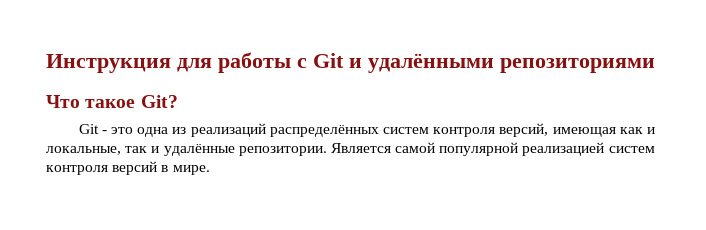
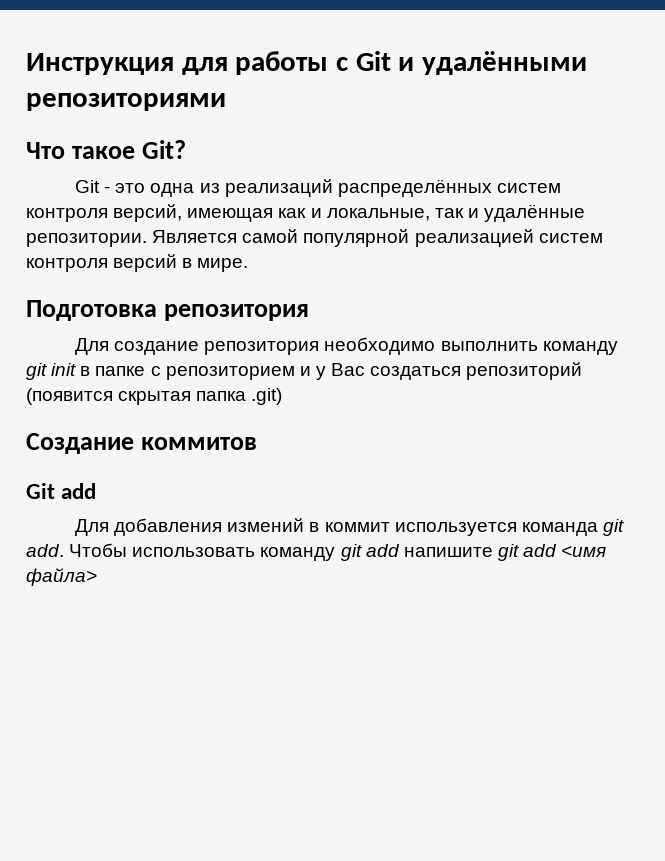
+ Подготовка репозитория
+ Для создание репозитория необходимо выполнить команду git init в папке с репозиторием и у Вас создаться репозиторий (появится скрытая папка .git)
+ Создание коммитов
+ Git add
+ Для добавления измений в коммит используется команда git add. Чтобы использовать команду git add напишите git add <имя файла>

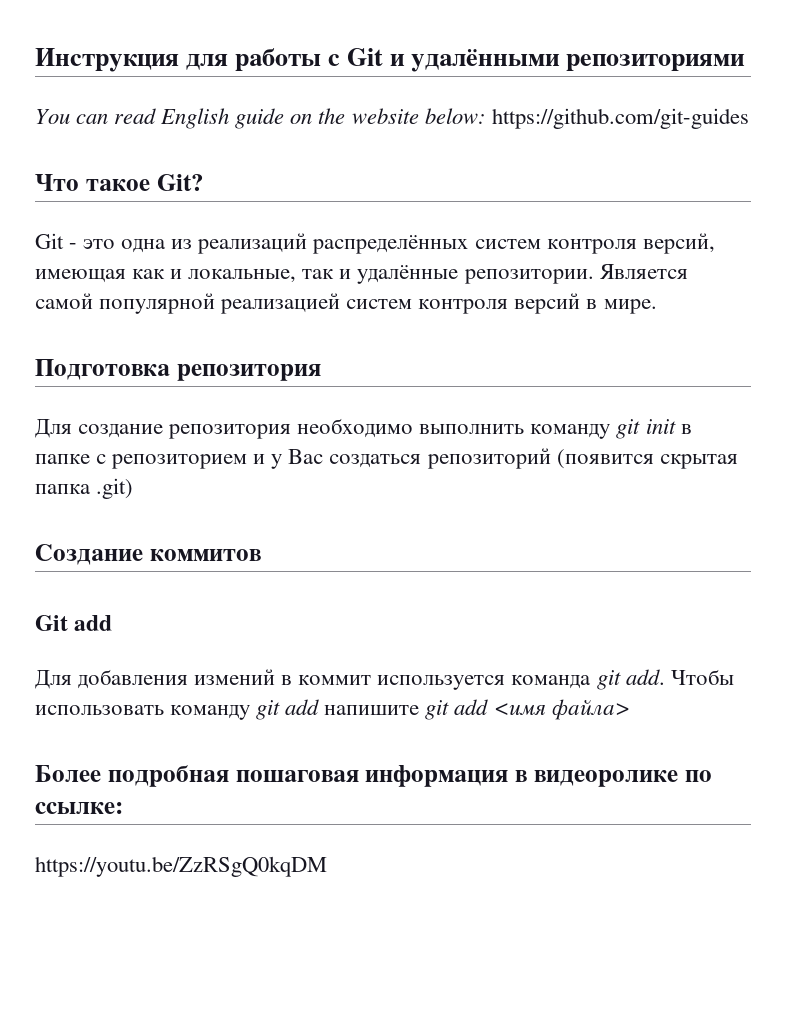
+ You can read English guide on the website below: https://github.com/git-guides
+ Более подробная пошаговая информация в видеоролике по ссылке:
+ https://youtu.be/ZzRSgQ0kqDM

